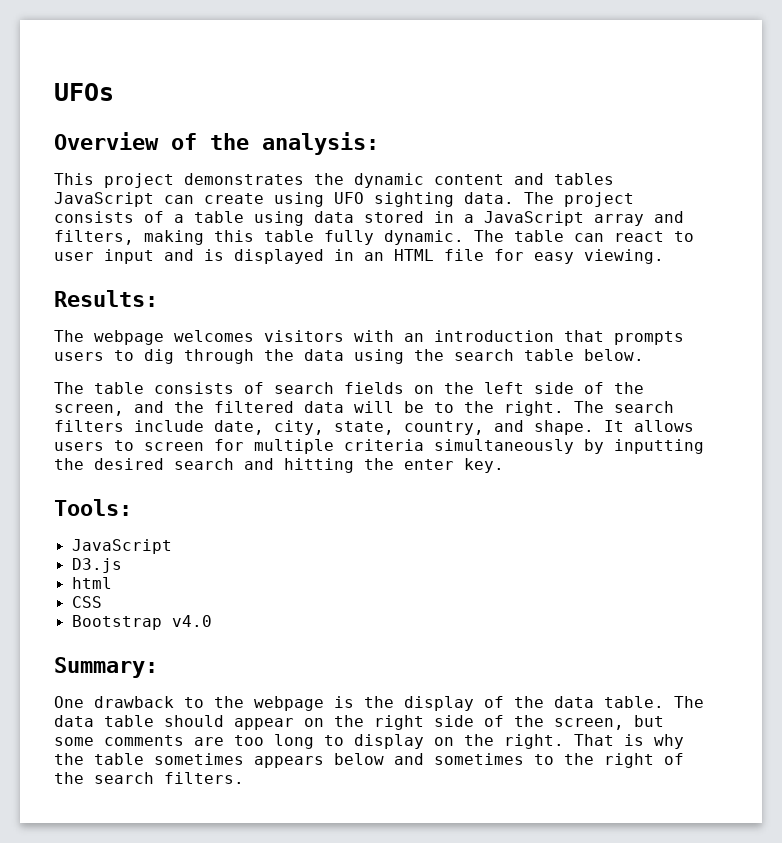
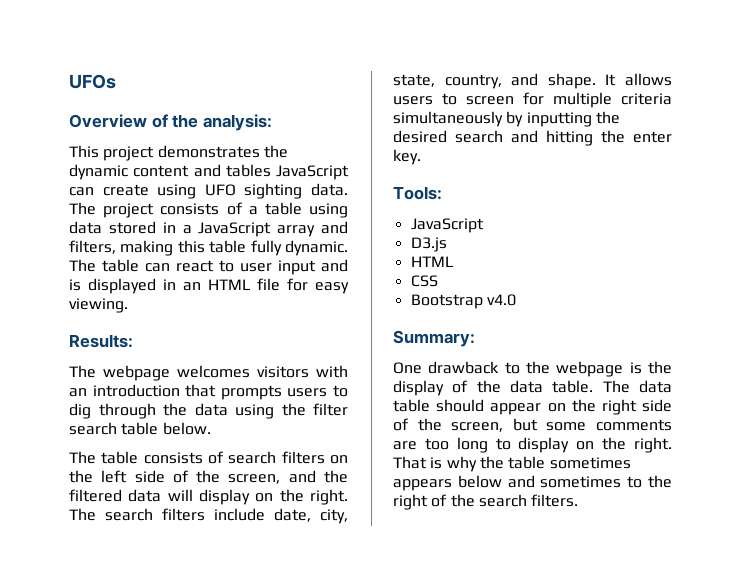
- The webpage welcomes visitors with an introduction that prompts users to dig through the data using the search table below.
+ The webpage welcomes visitors with an introduction that prompts users to dig through the data using the filter search table below.
- The table consists of search fields on the left side of the screen, and the filtered data will be to the right.
+ The table consists of search filters on the left side of the screen, and the filtered data will display on the right.
  D3.js
- html
+ HTML

